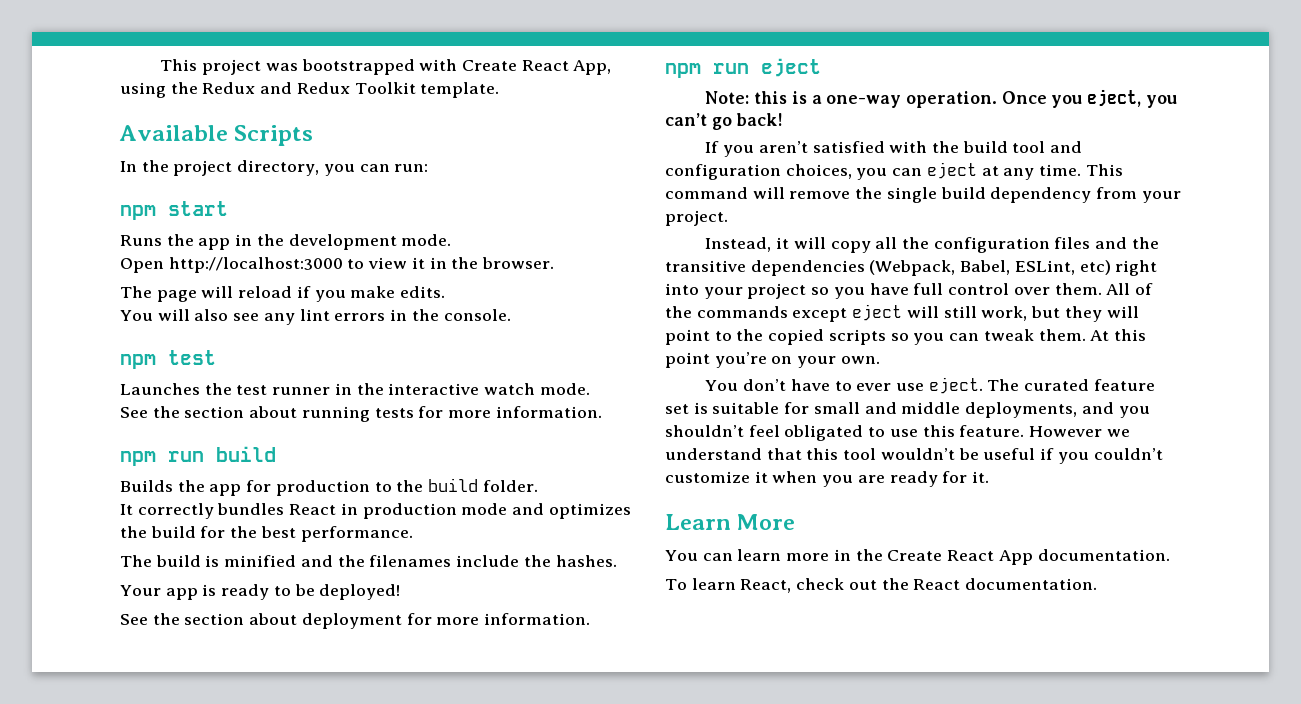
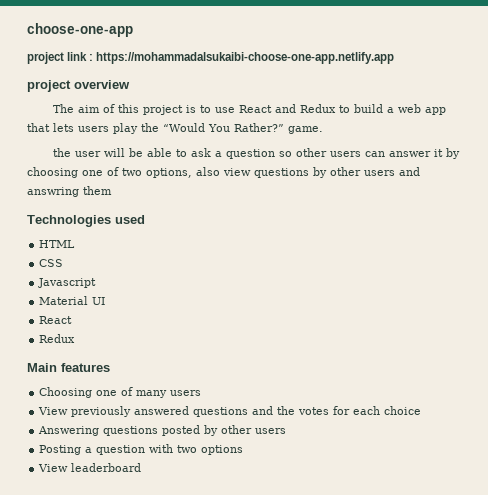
- This project was bootstrapped with Create React App, using the Redux and Redux Toolkit template.
- Available Scripts
- In the project directory, you can run:
- npm start
- Runs the app in the development mode.
- Open http://localhost:3000 to view it in the browser.
- The page will reload if you make edits.
- You will also see any lint errors in the console.
- npm test
- Launches the test runner in the interactive watch mode.
- See the section about running tests for more information.
- npm run build
- Builds the app for production to the build folder.
- It correctly bundles React in production mode and optimizes the build for the best performance.
- The build is minified and the filenames include the hashes.
- Your app is ready to be deployed!
- See the section about deployment for more information.
- npm run eject
- Note: this is a one-way operation. Once you eject, you can’t go back!
- If you aren’t satisfied with the build tool and configuration choices, you can eject at any time. This command will remove the single build dependency from your project.
- Instead, it will copy all the configuration files and the transitive dependencies (Webpack, Babel, ESLint, etc) right into your project so you have full control over them. All of the commands except eject will still work, but they will point to the copied scripts so you can tweak them. At this point you’re on your own.
- You don’t have to ever use eject. The curated feature set is suitable for small and middle deployments, and you shouldn’t feel obligated to use this feature. However we understand that this tool wouldn’t be useful if you couldn’t customize it when you are ready for it.
- Learn More
- You can learn more in the Create React App documentation.
- To learn React, check out the React documentation.
+ choose-one-app
+ project link : https://mohammadalsukaibi-choose-one-app.netlify.app
+ project overview
+ The aim of this project is to use React and Redux to build a web app that lets users play the “Would You Rather?” game.
+ the user will be able to ask a question so other users can answer it by choosing one of two options, also view questions by other users and answring them
+ Technologies used
+ HTML
+ CSS
+ Javascript
+ Material UI
+ React
+ Redux
+ Main features
+ Choosing one of many users
+ View previously answered questions and the votes for each choice
+ Answering questions posted by other users
+ Posting a question with two options
+ View leaderboard

